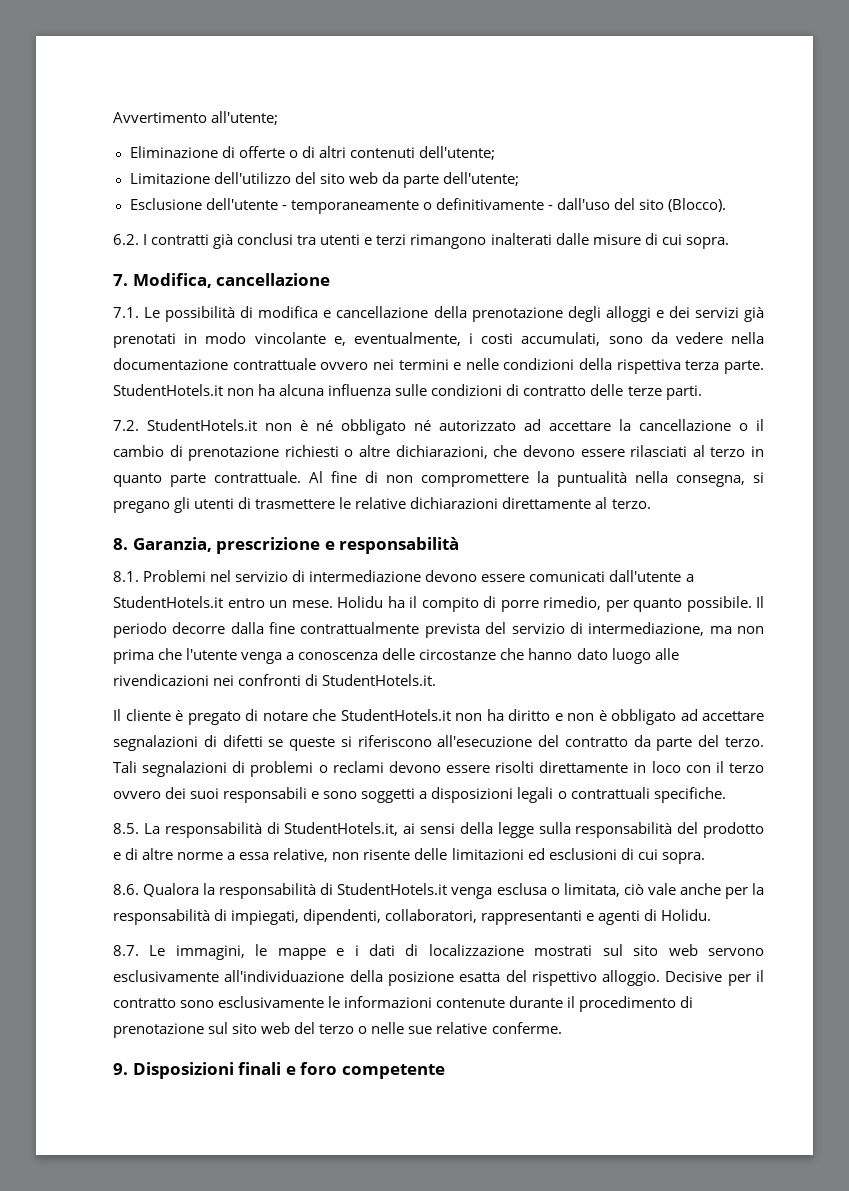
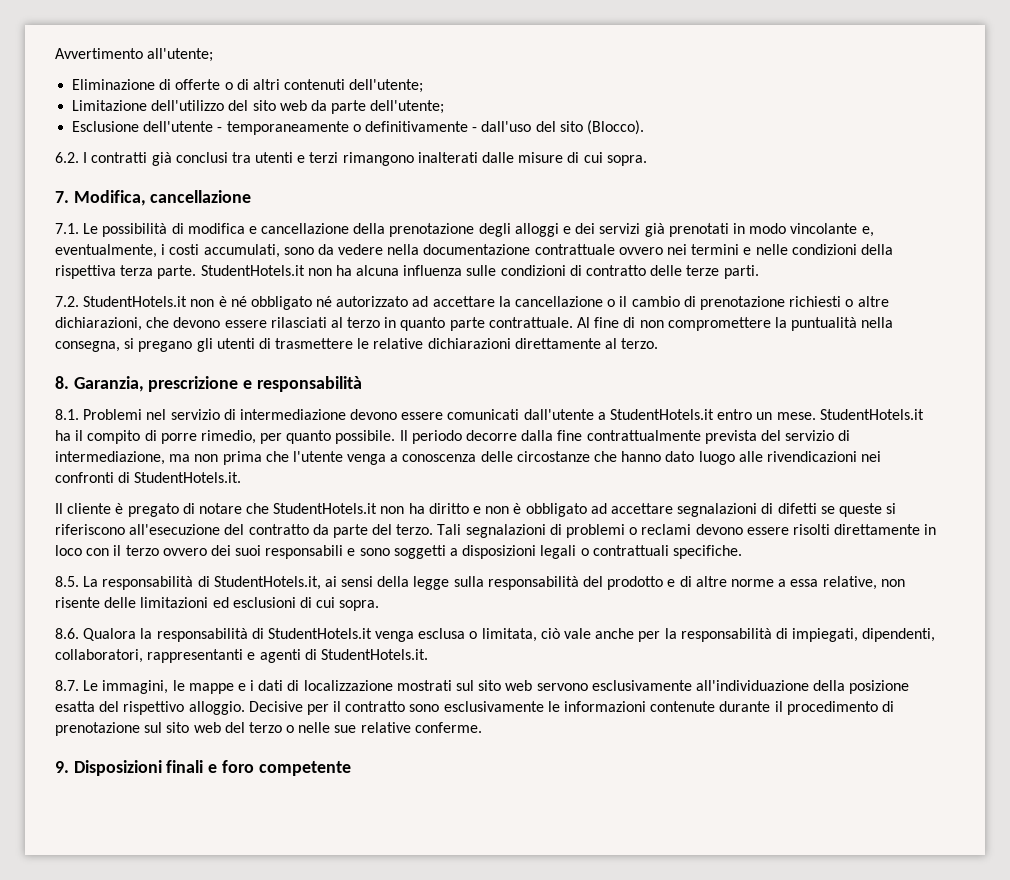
- Holidu ha il compito di porre rimedio, per quanto possibile.
+ StudentHotels.it ha il compito di porre rimedio, per quanto possibile.
- 8.6. Qualora la responsabilità di StudentHotels.it venga esclusa o limitata, ciò vale anche per la responsabilità di impiegati, dipendenti, collaboratori, rappresentanti e agenti di Holidu.
+ 8.6. Qualora la responsabilità di StudentHotels.it venga esclusa o limitata, ciò vale anche per la responsabilità di impiegati, dipendenti, collaboratori, rappresentanti e agenti di StudentHotels.it.

